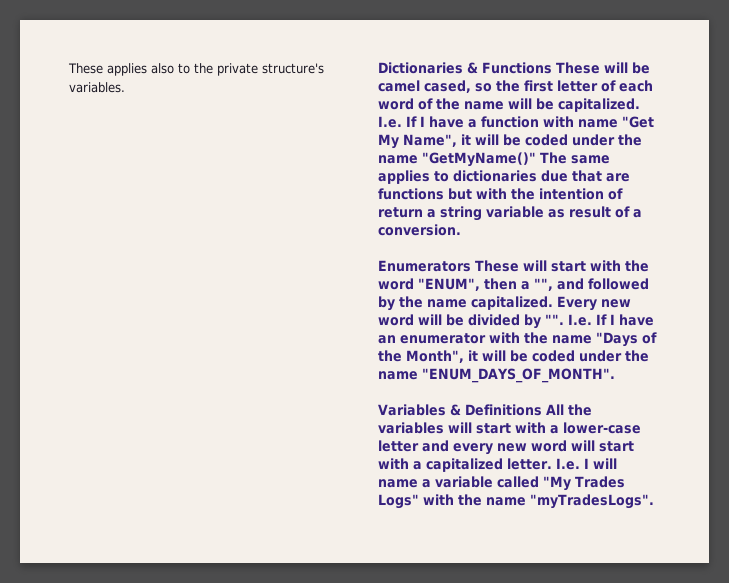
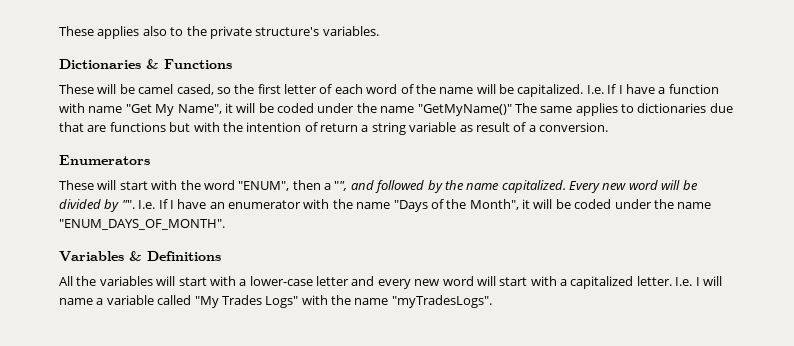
- Dictionaries & Functions These will be camel cased, so the first letter of each word of the name will be capitalized.
+ Dictionaries & Functions
+ These will be camel cased, so the first letter of each word of the name will be capitalized.
- Enumerators These will start with the word "ENUM", then a "", and followed by the name capitalized.
+ Enumerators
+ These will start with the word "ENUM", then a "", and followed by the name capitalized.
- Variables & Definitions All the variables will start with a lower-case letter and every new word will start with a capitalized letter.
+ Variables & Definitions
+ All the variables will start with a lower-case letter and every new word will start with a capitalized letter.

